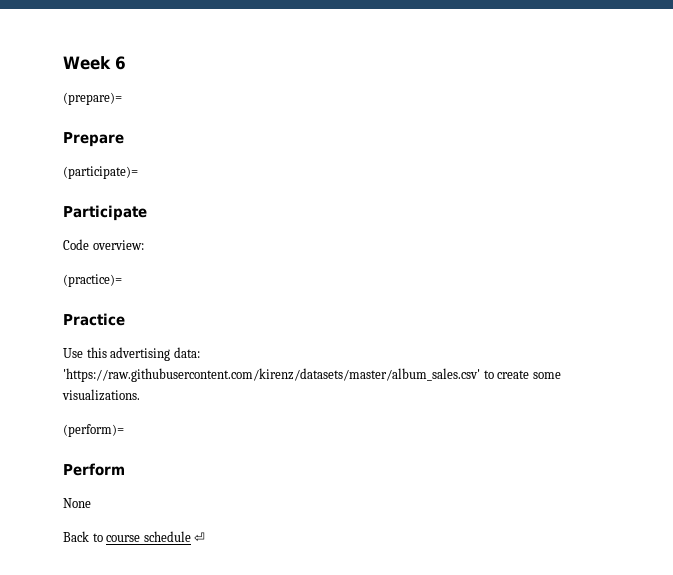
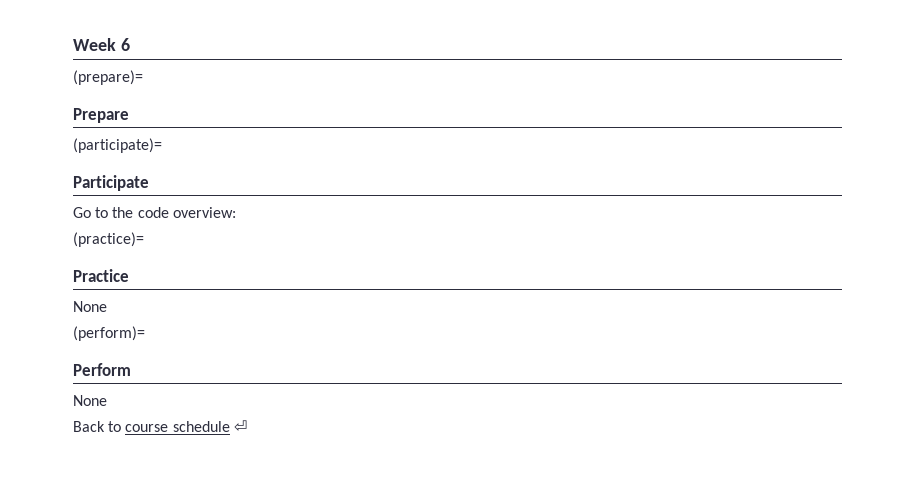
- Code overview:
+ Go to the code overview:
  Practice
- Use this advertising data: 'https://raw.githubusercontent.com/kirenz/datasets/master/album_sales.csv' to create some visualizations.
+ None

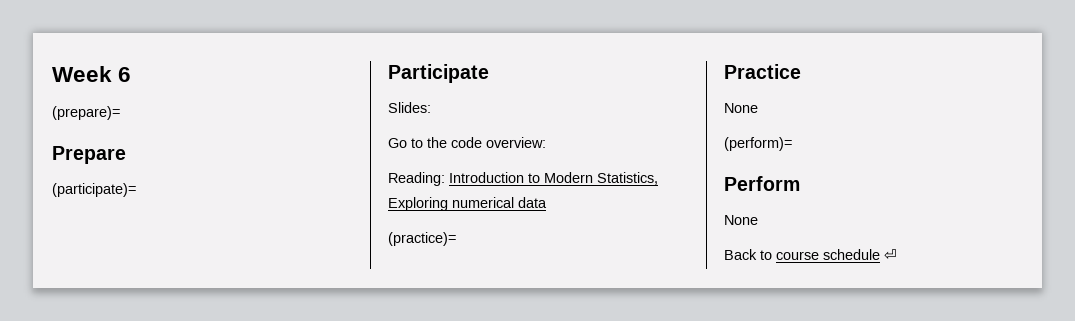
+ Slides:
+ Reading: Introduction to Modern Statistics, Exploring numerical data

